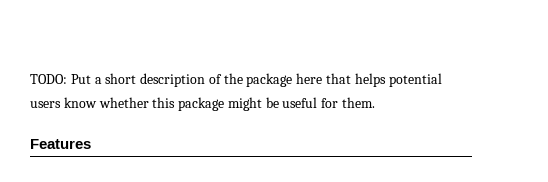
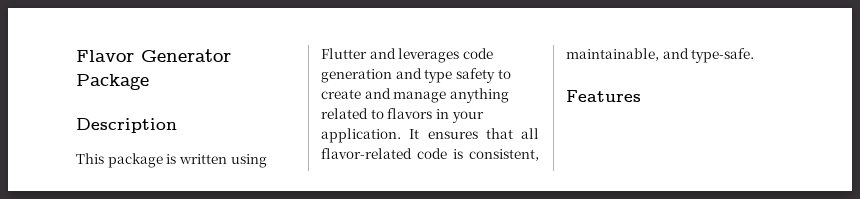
- TODO: Put a short description of the package here that helps potential users know whether this package might be useful for them.
+ Flavor Generator Package
+ Description
+ This package is written using Flutter and leverages code generation and type safety to create and manage anything related to flavors in your application. It ensures that all flavor-related code is consistent, maintainable, and type-safe.

